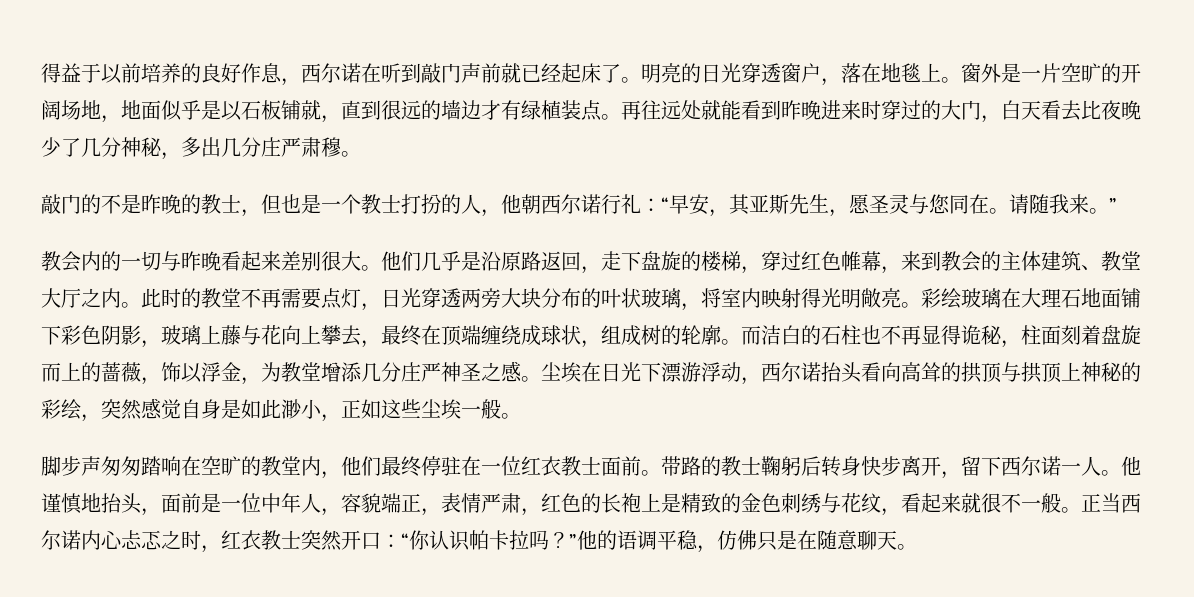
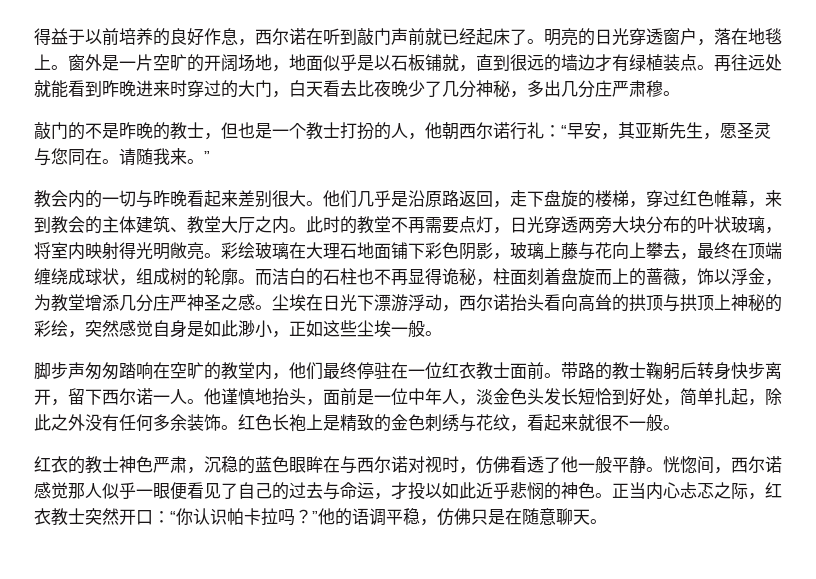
- 他谨慎地抬头，面前是一位中年人，容貌端正，表情严肃，红色的长袍上是精致的金色刺绣与花纹，看起来就很不一般。正当西尔诺内心忐忑之时，红衣教士突然开口：“你认识帕卡拉吗？”他的语调平稳，仿佛只是在随意聊天。
+ 他谨慎地抬头，面前是一位中年人，淡金色头发长短恰到好处，简单扎起，除此之外没有任何多余装饰。红色长袍上是精致的金色刺绣与花纹，看起来就很不一般。
+ 红衣的教士神色严肃，沉稳的蓝色眼眸在与西尔诺对视时，仿佛看透了他一般平静。恍惚间，西尔诺感觉那人似乎一眼便看见了自己的过去与命运，才投以如此近乎悲悯的神色。正当内心忐忑之际，红衣教士突然开口：“你认识帕卡拉吗？”他的语调平稳，仿佛只是在随意聊天。

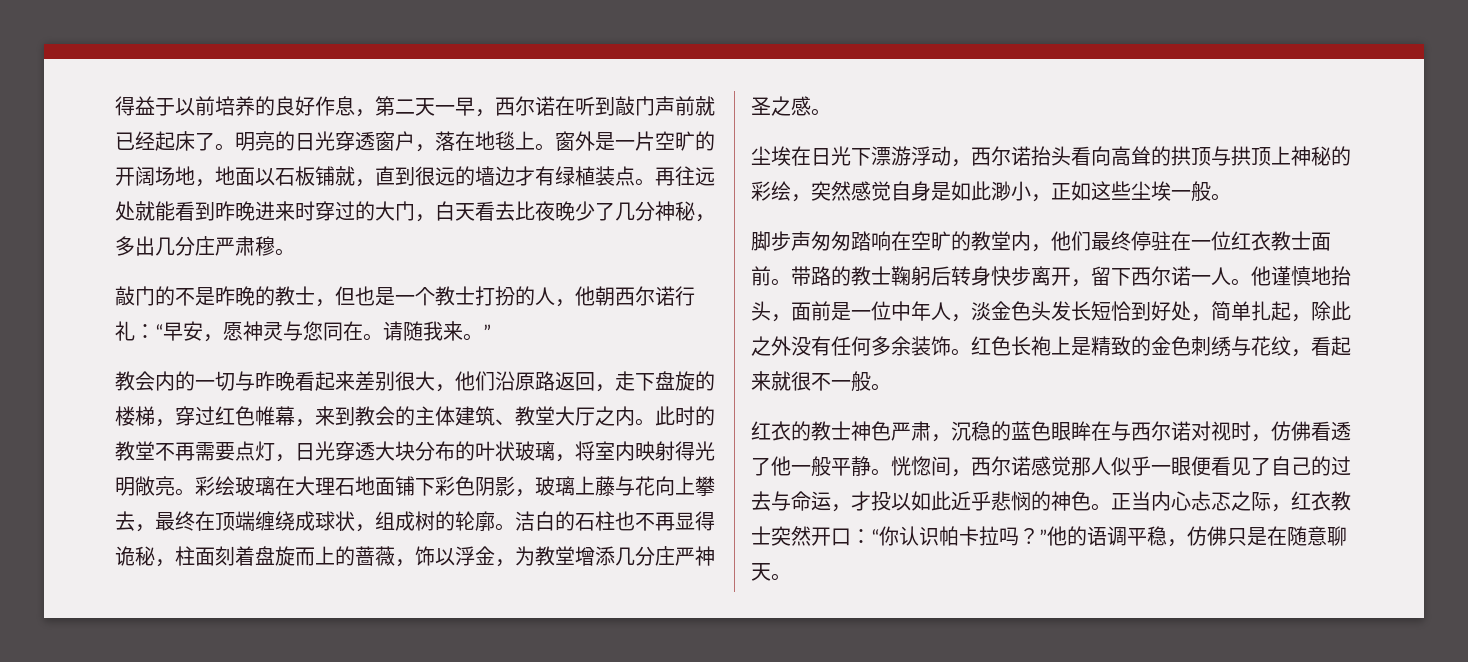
- 得益于以前培养的良好作息，西尔诺在听到敲门声前就已经起床了。
+ 得益于以前培养的良好作息，第二天一早，西尔诺在听到敲门声前就已经起床了。
- 窗外是一片空旷的开阔场地，地面似乎是以石板铺就，直到很远的墙边才有绿植装点。
+ 窗外是一片空旷的开阔场地，地面以石板铺就，直到很远的墙边才有绿植装点。
- 敲门的不是昨晚的教士，但也是一个教士打扮的人，他朝西尔诺行礼：“早安，其亚斯先生，愿圣灵与您同在。
+ 敲门的不是昨晚的教士，但也是一个教士打扮的人，他朝西尔诺行礼：“早安，愿神灵与您同在。
- 教会内的一切与昨晚看起来差别很大。他们几乎是沿原路返回，走下盘旋的楼梯，穿过红色帷幕，来到教会的主体建筑、教堂大厅之内。
+ 教会内的一切与昨晚看起来差别很大，他们沿原路返回，走下盘旋的楼梯，穿过红色帷幕，来到教会的主体建筑、教堂大厅之内。
- 此时的教堂不再需要点灯，日光穿透两旁大块分布的叶状玻璃，将室内映射得光明敞亮。
+ 此时的教堂不再需要点灯，日光穿透大块分布的叶状玻璃，将室内映射得光明敞亮。
- 而洁白的石柱也不再显得诡秘，柱面刻着盘旋而上的蔷薇，饰以浮金，为教堂增添几分庄严神圣之感。尘埃在日光下漂游浮动，西尔诺抬头看向高耸的拱顶与拱顶上神秘的彩绘，突然感觉自身是如此渺小，正如这些尘埃一般。
+ 洁白的石柱也不再显得诡秘，柱面刻着盘旋而上的蔷薇，饰以浮金，为教堂增添几分庄严神圣之感。
+ 尘埃在日光下漂游浮动，西尔诺抬头看向高耸的拱顶与拱顶上神秘的彩绘，突然感觉自身是如此渺小，正如这些尘埃一般。

